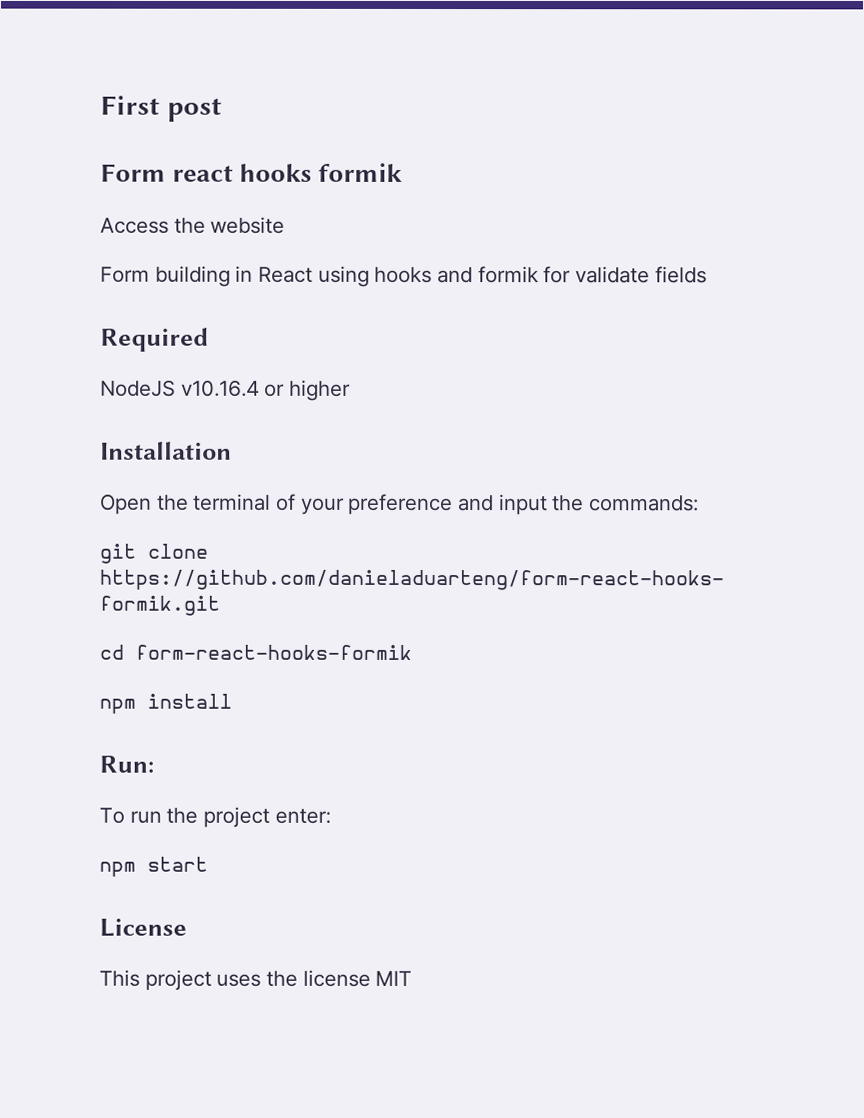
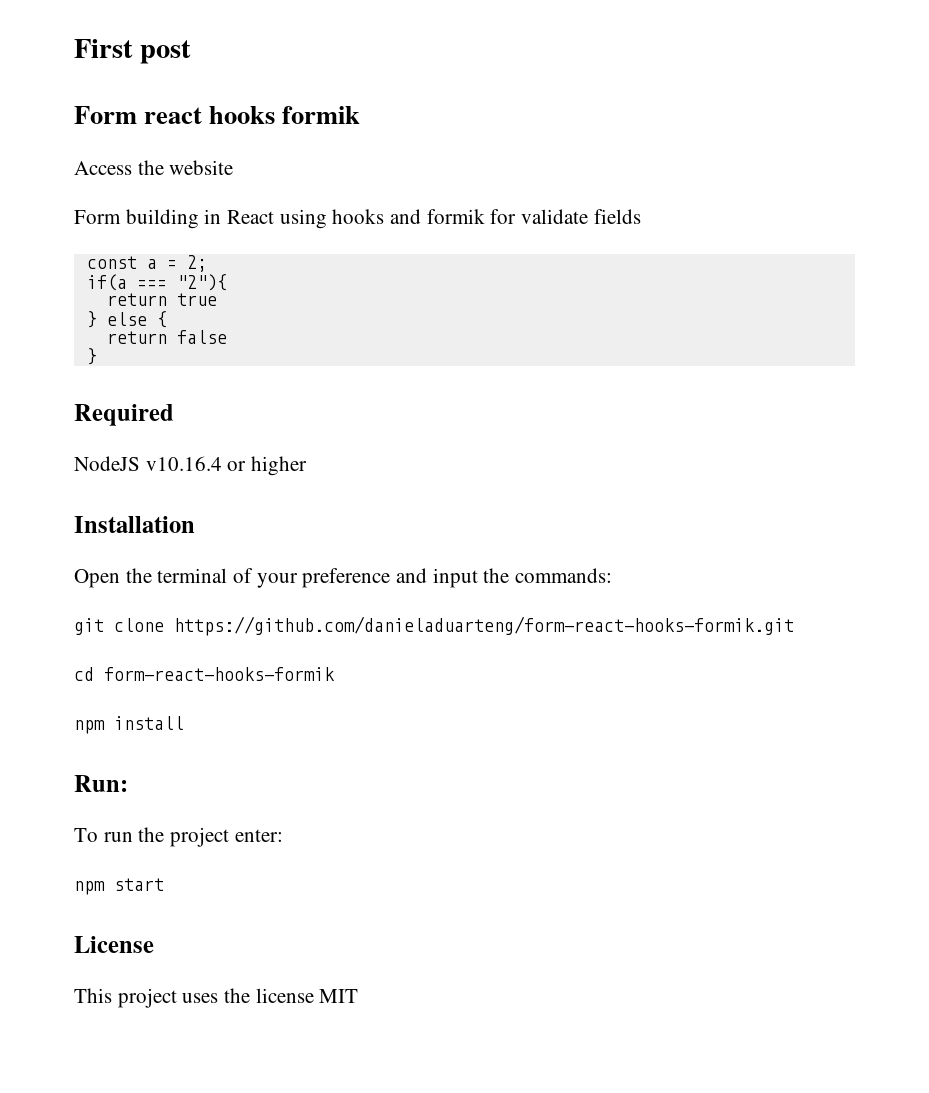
+ const a = 2;
+ if(a === "2"){
+ return true
+ } else {
+ return false
+ }

